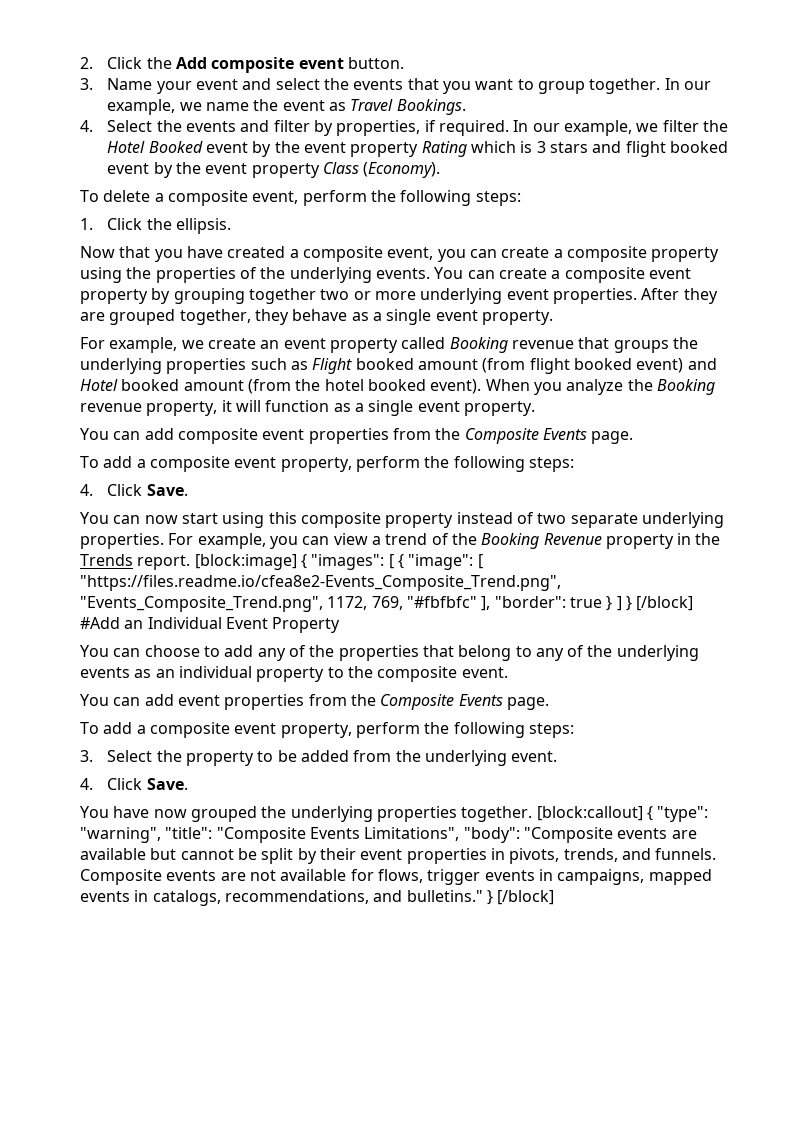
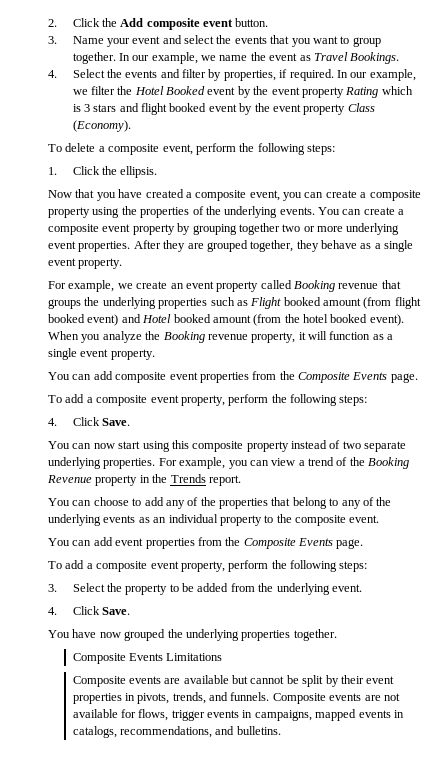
- [block:image] { "images": [ { "image": [ "https://files.readme.io/cfea8e2-Events_Composite_Trend.png", "Events_Composite_Trend.png", 1172, 769, "#fbfbfc" ], "border": true } ] } [/block] #Add an Individual Event Property
- You have now grouped the underlying properties together. [block:callout] { "type": "warning", "title": "Composite Events Limitations", "body": "Composite events are available but cannot be split by their event properties in pivots, trends, and funnels.
+ You have now grouped the underlying properties together.
+ Composite Events Limitations
+ Composite events are available but cannot be split by their event properties in pivots, trends, and funnels.
- Composite events are not available for flows, trigger events in campaigns, mapped events in catalogs, recommendations, and bulletins." } [/block]
+ Composite events are not available for flows, trigger events in campaigns, mapped events in catalogs, recommendations, and bulletins.

